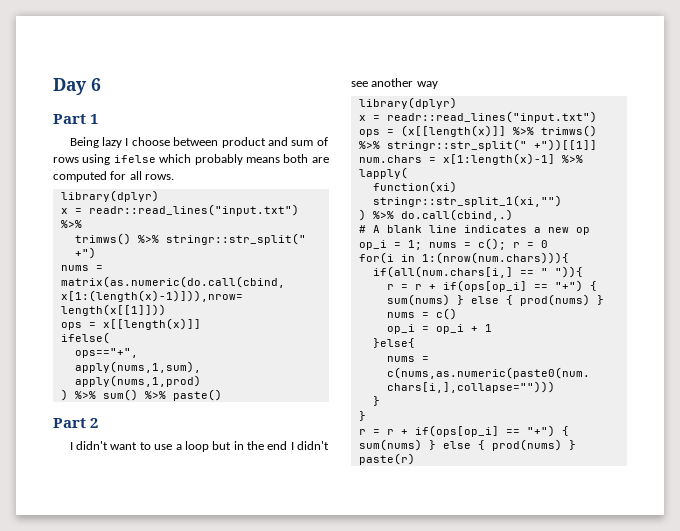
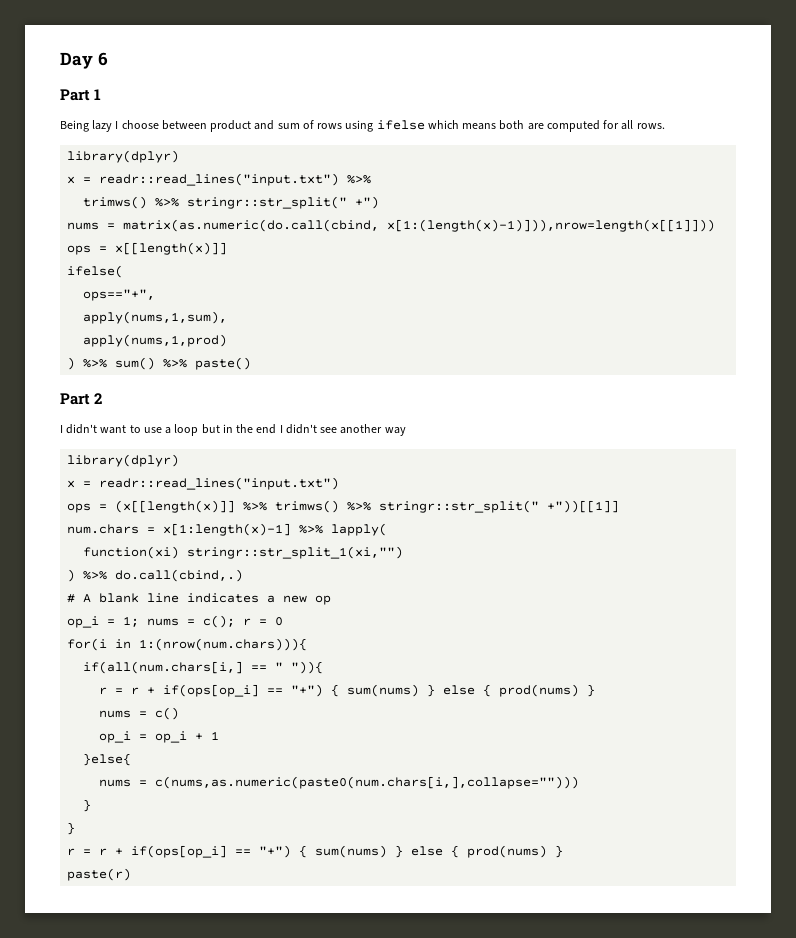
- Being lazy I choose between product and sum of rows using ifelse which probably means both are computed for all rows.
+ Being lazy I choose between product and sum of rows using ifelse which means both are computed for all rows.

